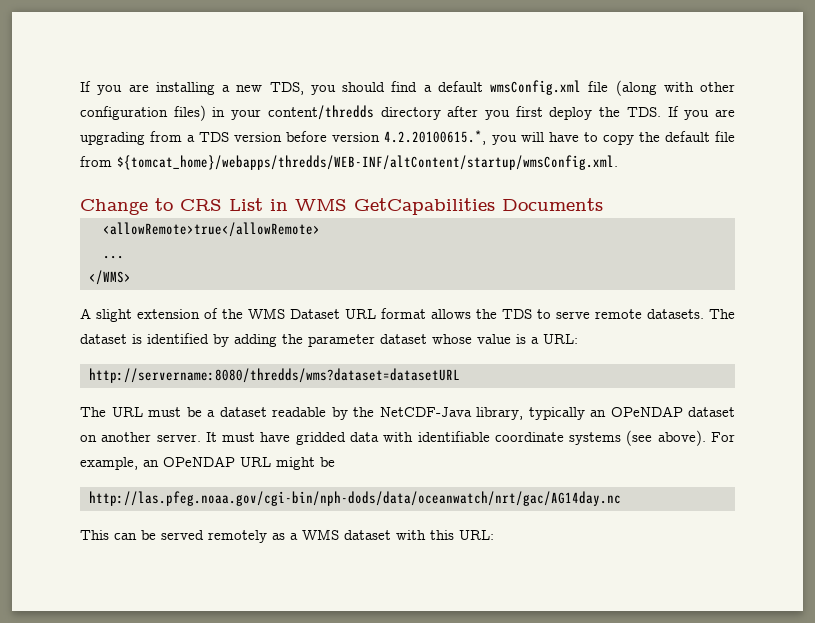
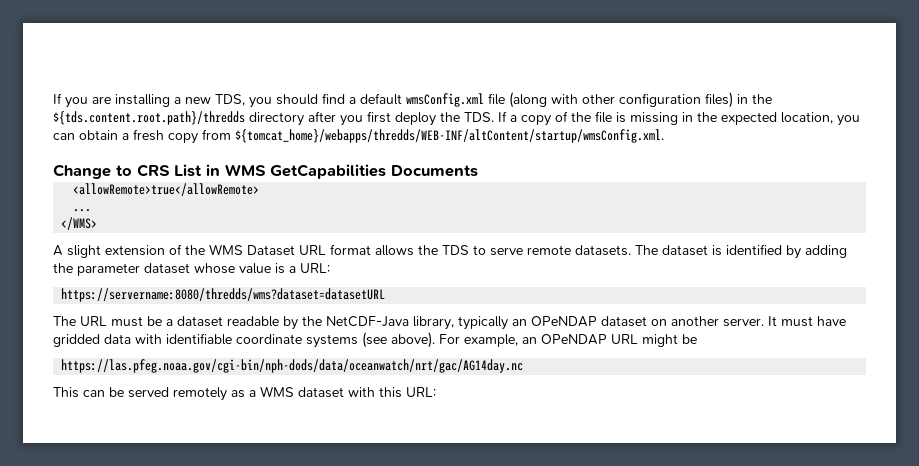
- If you are installing a new TDS, you should find a default wmsConfig.xml file (along with other configuration files) in your content/thredds directory after you first deploy the TDS. If you are upgrading from a TDS version before version 4.2.20100615.*, you will have to copy the default file from ${tomcat_home}/webapps/thredds/WEB-INF/altContent/startup/wmsConfig.xml.
+ If you are installing a new TDS, you should find a default wmsConfig.xml file (along with other configuration files) in the ${tds.content.root.path}/thredds directory after you first deploy the TDS. If a copy of the file is missing in the expected location, you can obtain a fresh copy from ${tomcat_home}/webapps/thredds/WEB-INF/altContent/startup/wmsConfig.xml.
- http://servername:8080/thredds/wms?dataset=datasetURL
+ https://servername:8080/thredds/wms?dataset=datasetURL
- http://las.pfeg.noaa.gov/cgi-bin/nph-dods/data/oceanwatch/nrt/gac/AG14day.nc
+ https://las.pfeg.noaa.gov/cgi-bin/nph-dods/data/oceanwatch/nrt/gac/AG14day.nc

